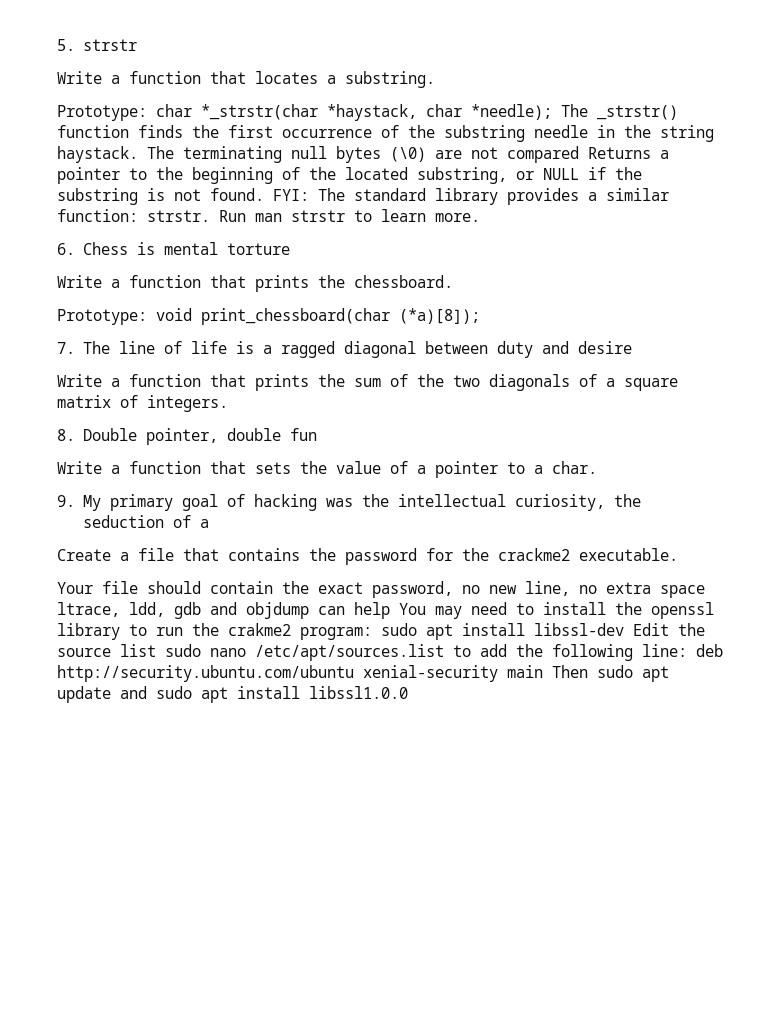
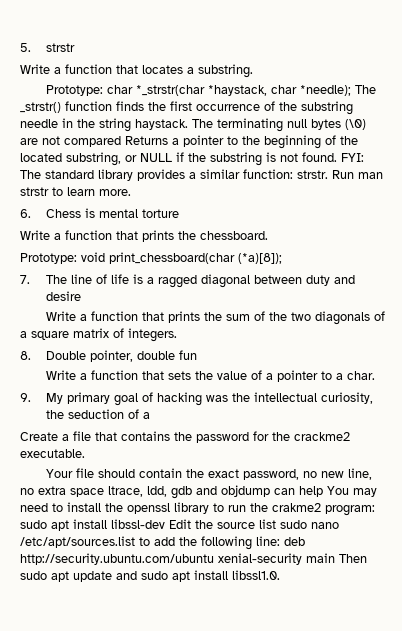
- deb http://security.ubuntu.com/ubuntu xenial-security main Then sudo apt update and sudo apt install libssl1.0.0
+ deb http://security.ubuntu.com/ubuntu xenial-security main Then sudo apt update and sudo apt install libssl1.0.

